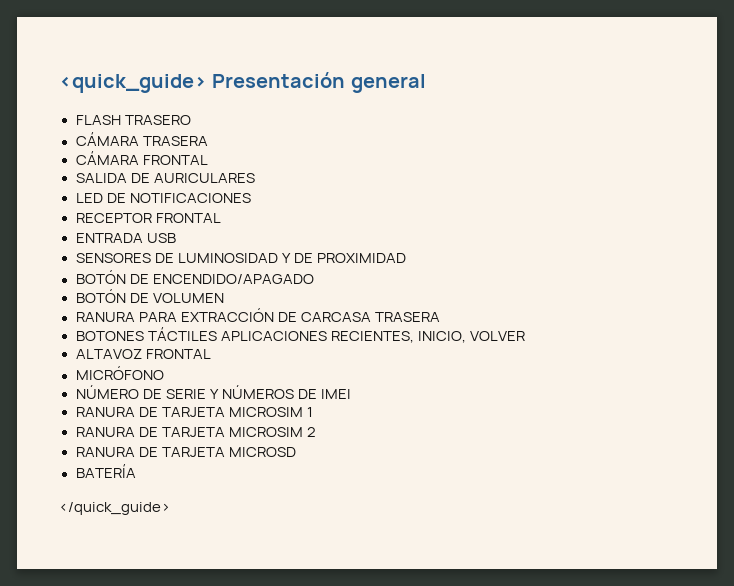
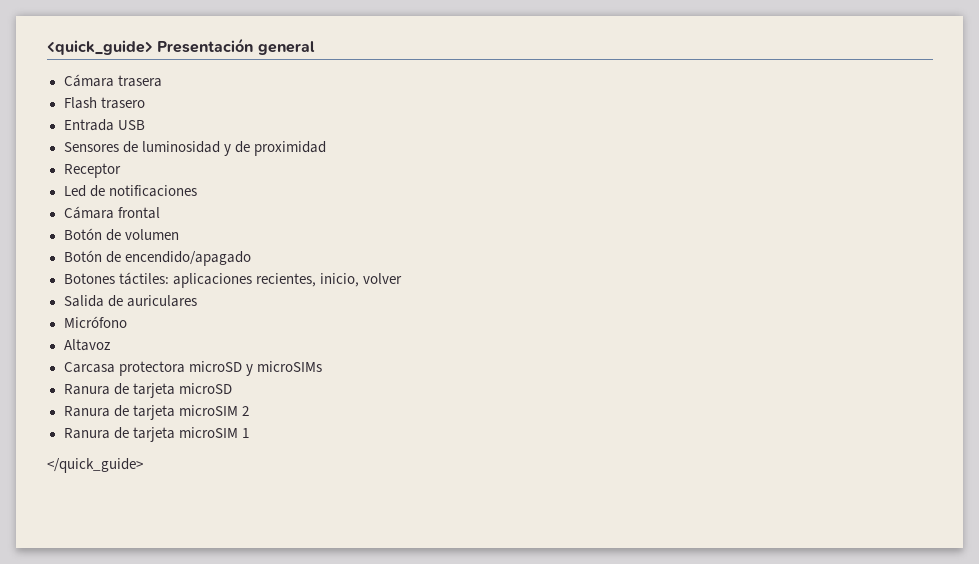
- FLASH TRASERO
- CÁMARA TRASERA
- CÁMARA FRONTAL
- SALIDA DE AURICULARES
- LED DE NOTIFICACIONES
- RECEPTOR FRONTAL
- ENTRADA USB
- SENSORES DE LUMINOSIDAD Y DE PROXIMIDAD
- BOTÓN DE ENCENDIDO/APAGADO
- BOTÓN DE VOLUMEN
- RANURA PARA EXTRACCIÓN DE CARCASA TRASERA
- BOTONES TÁCTILES APLICACIONES RECIENTES, INICIO, VOLVER
- ALTAVOZ FRONTAL
- MICRÓFONO
- NÚMERO DE SERIE Y NÚMEROS DE IMEI
- RANURA DE TARJETA MICROSIM 1
- RANURA DE TARJETA MICROSIM 2
- RANURA DE TARJETA MICROSD
- BATERÍA
+ Cámara trasera
+ Flash trasero
+ Entrada USB
+ Sensores de luminosidad y de proximidad
+ Receptor
+ Led de notificaciones
+ Cámara frontal
+ Botón de volumen
+ Botón de encendido/apagado
+ Botones táctiles: aplicaciones recientes, inicio, volver
+ Salida de auriculares
+ Micrófono
+ Altavoz
+ Carcasa protectora microSD y microSIMs
+ Ranura de tarjeta microSD
+ Ranura de tarjeta microSIM 2
+ Ranura de tarjeta microSIM 1

